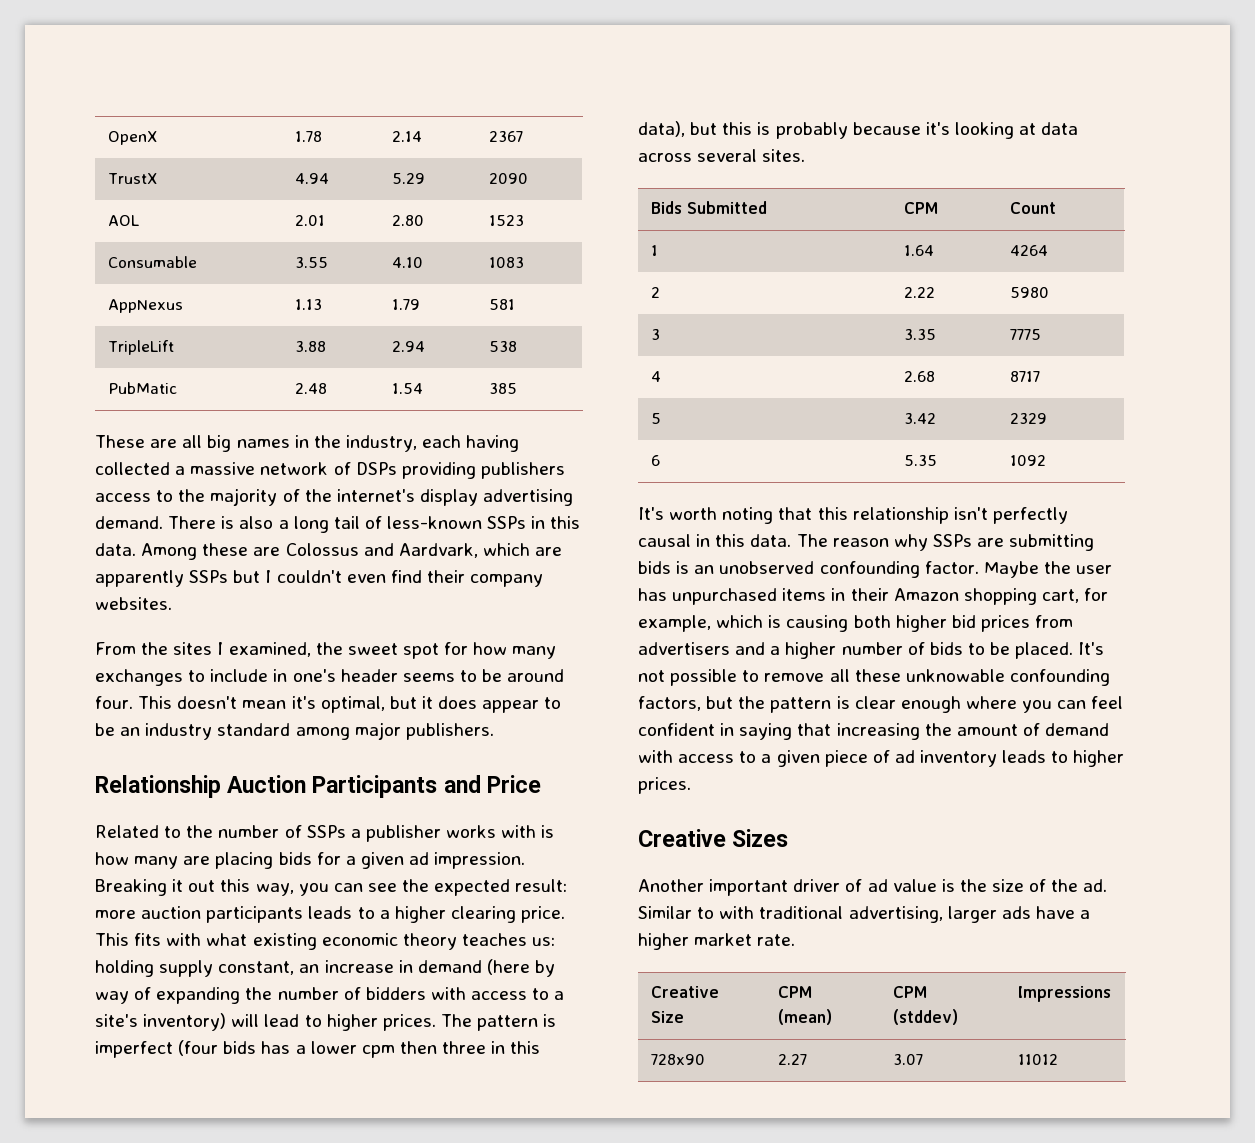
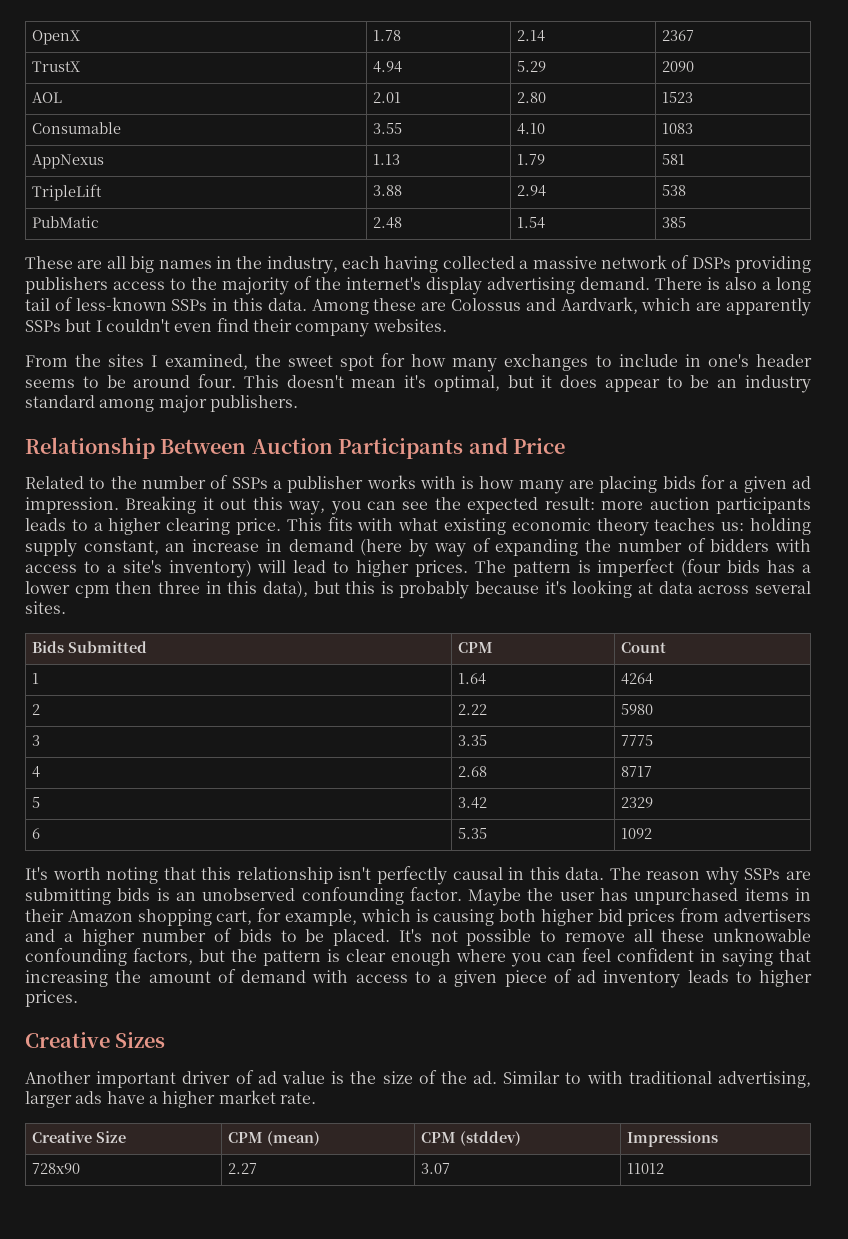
- Relationship Auction Participants and Price
+ Relationship Between Auction Participants and Price

